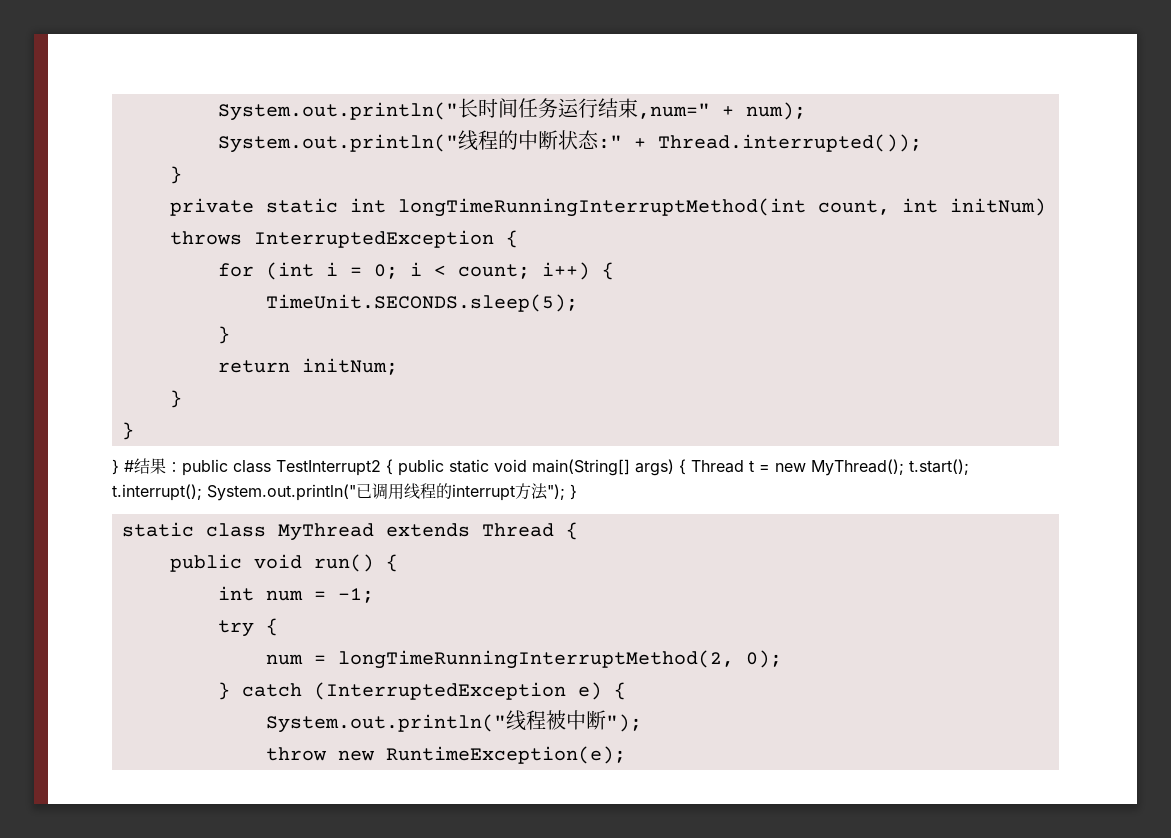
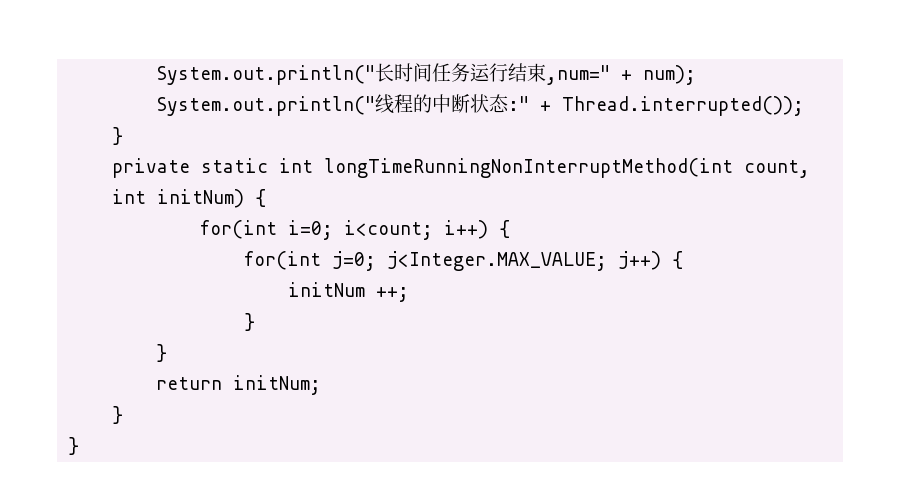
- private static int longTimeRunningInterruptMethod(int count, int initNum) throws InterruptedException {
- for (int i = 0; i < count; i++) {
- TimeUnit.SECONDS.sleep(5);
+ private static int longTimeRunningNonInterruptMethod(int count, int initNum) {
+ for(int i=0; i<count; i++) {
+ for(int j=0; j<Integer.MAX_VALUE; j++) {
+ initNum ++;
+ }
- } #结果：public class TestInterrupt2 { public static void main(String[] args) { Thread t = new MyThread(); t.start(); t.interrupt(); System.out.println("已调用线程的interrupt方法"); }
- static class MyThread extends Thread {
- public void run() {
- int num = -1;
- try {
- num = longTimeRunningInterruptMethod(2, 0);
- } catch (InterruptedException e) {
- System.out.println("线程被中断");
- throw new RuntimeException(e);

